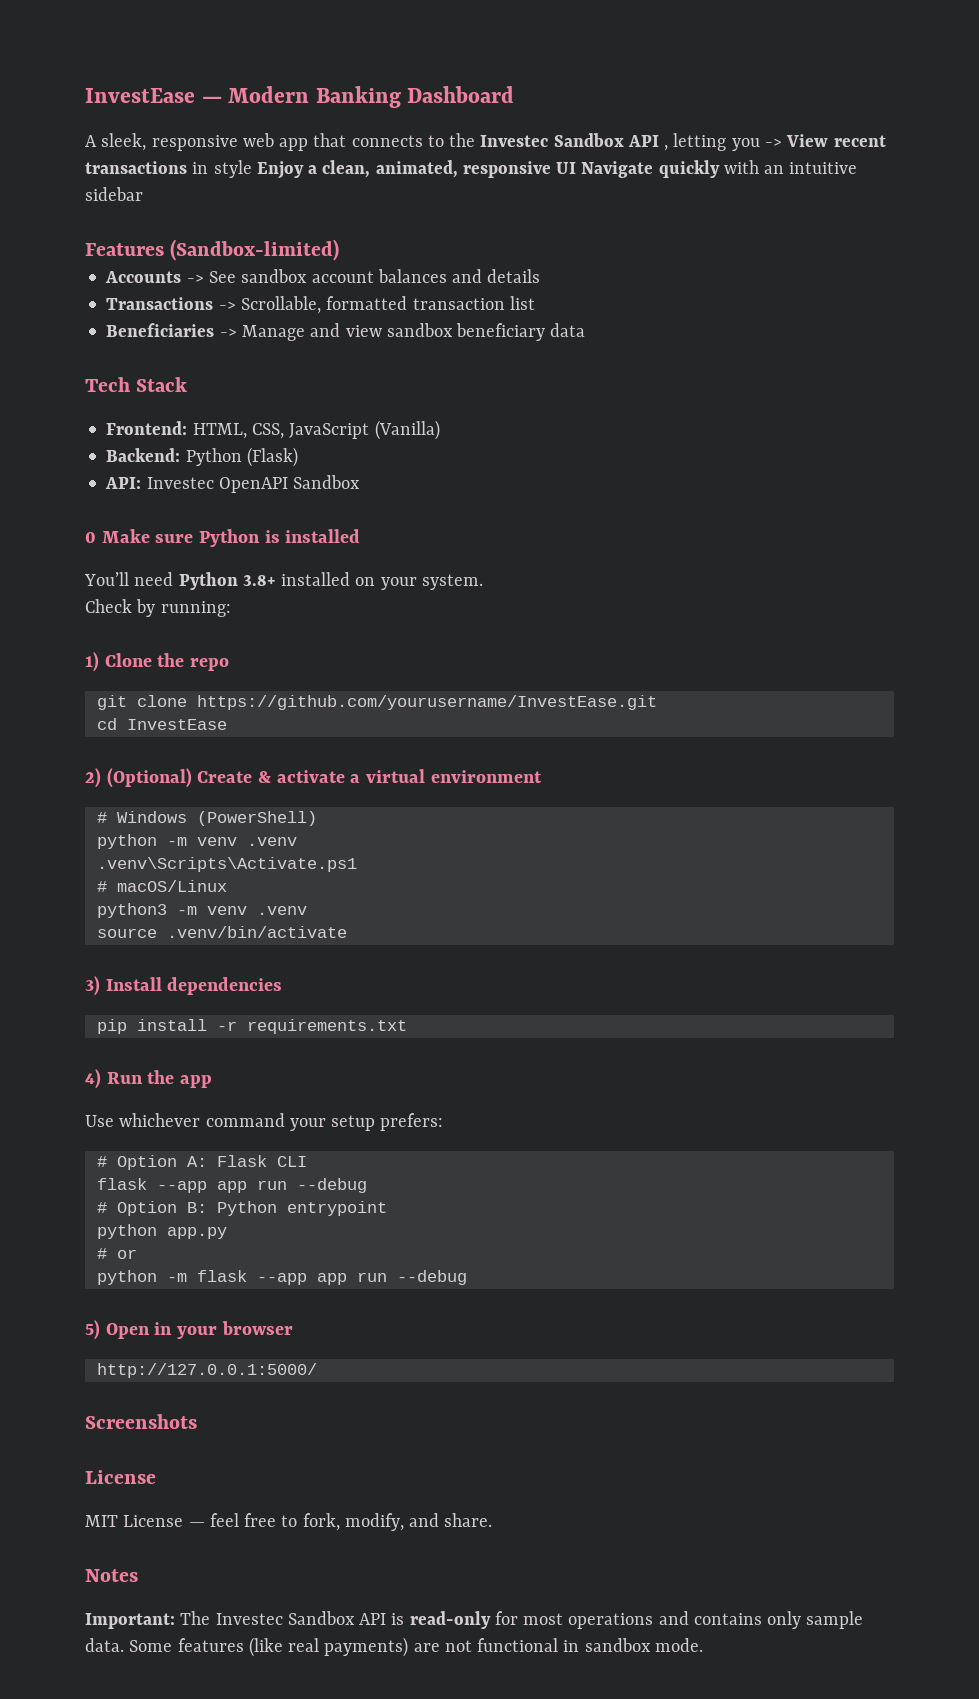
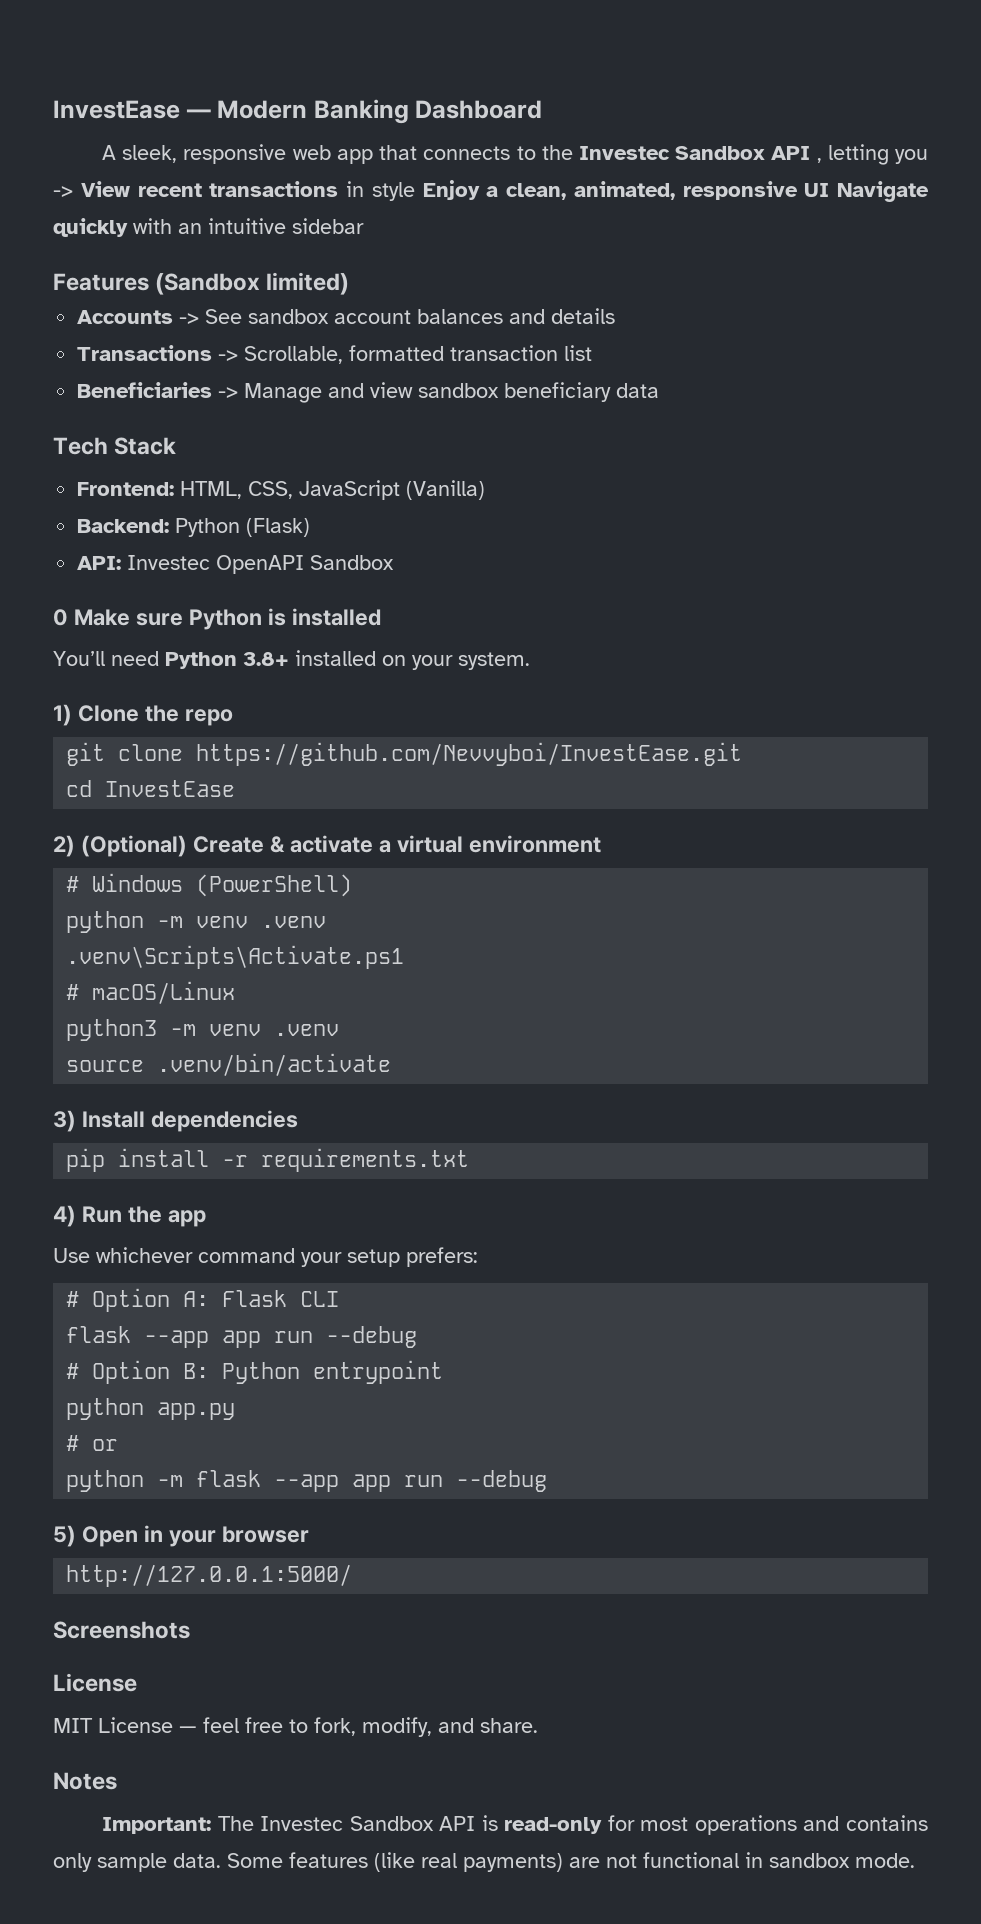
- Features (Sandbox-limited)
+ Features (Sandbox limited)
- Check by running:
- git clone https://github.com/yourusername/InvestEase.git
+ git clone https://github.com/Nevvyboi/InvestEase.git

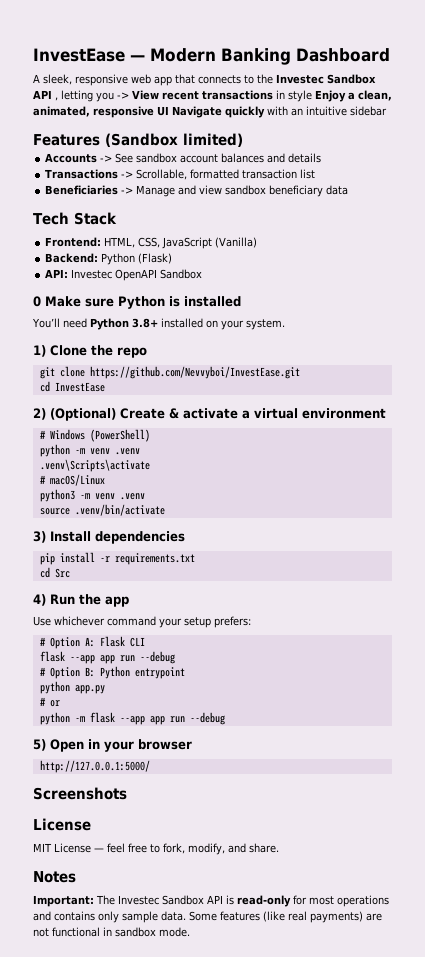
- .venv\Scripts\Activate.ps1
+ .venv\Scripts\activate
+ cd Src

